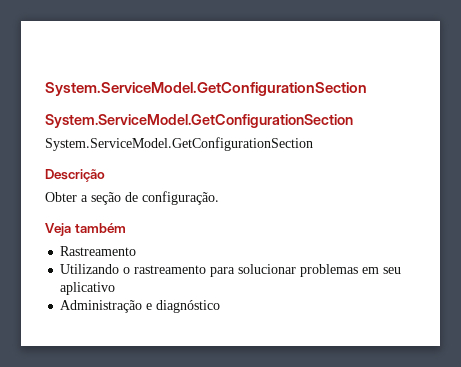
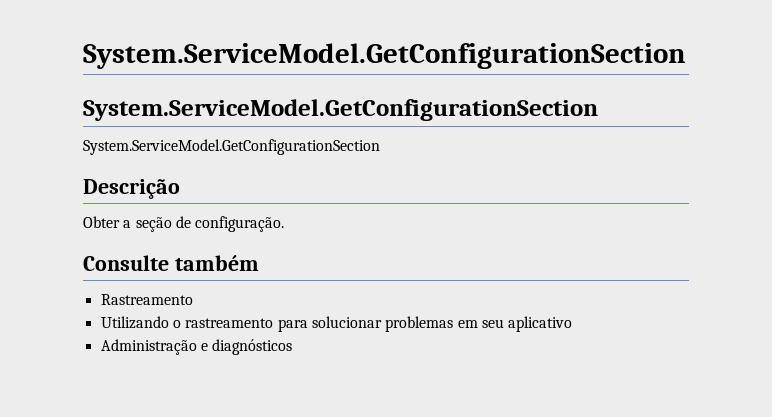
- Veja também
+ Consulte também
- Administração e diagnóstico
+ Administração e diagnósticos

